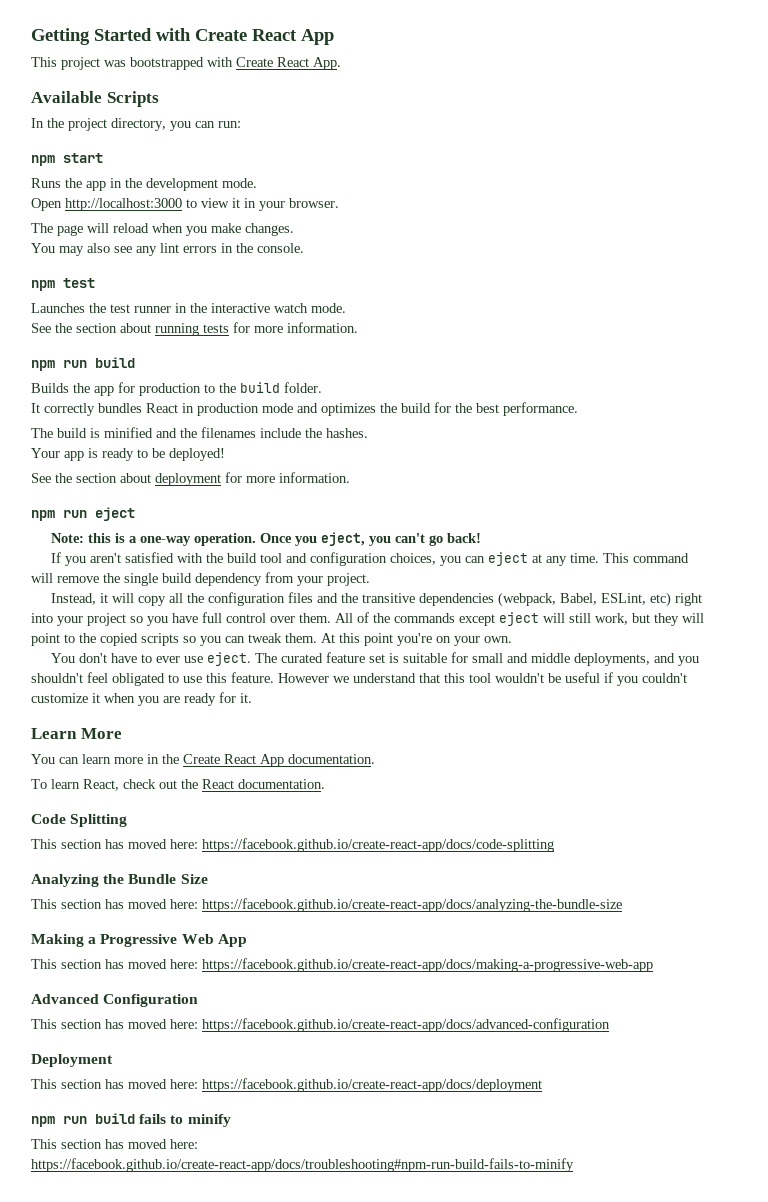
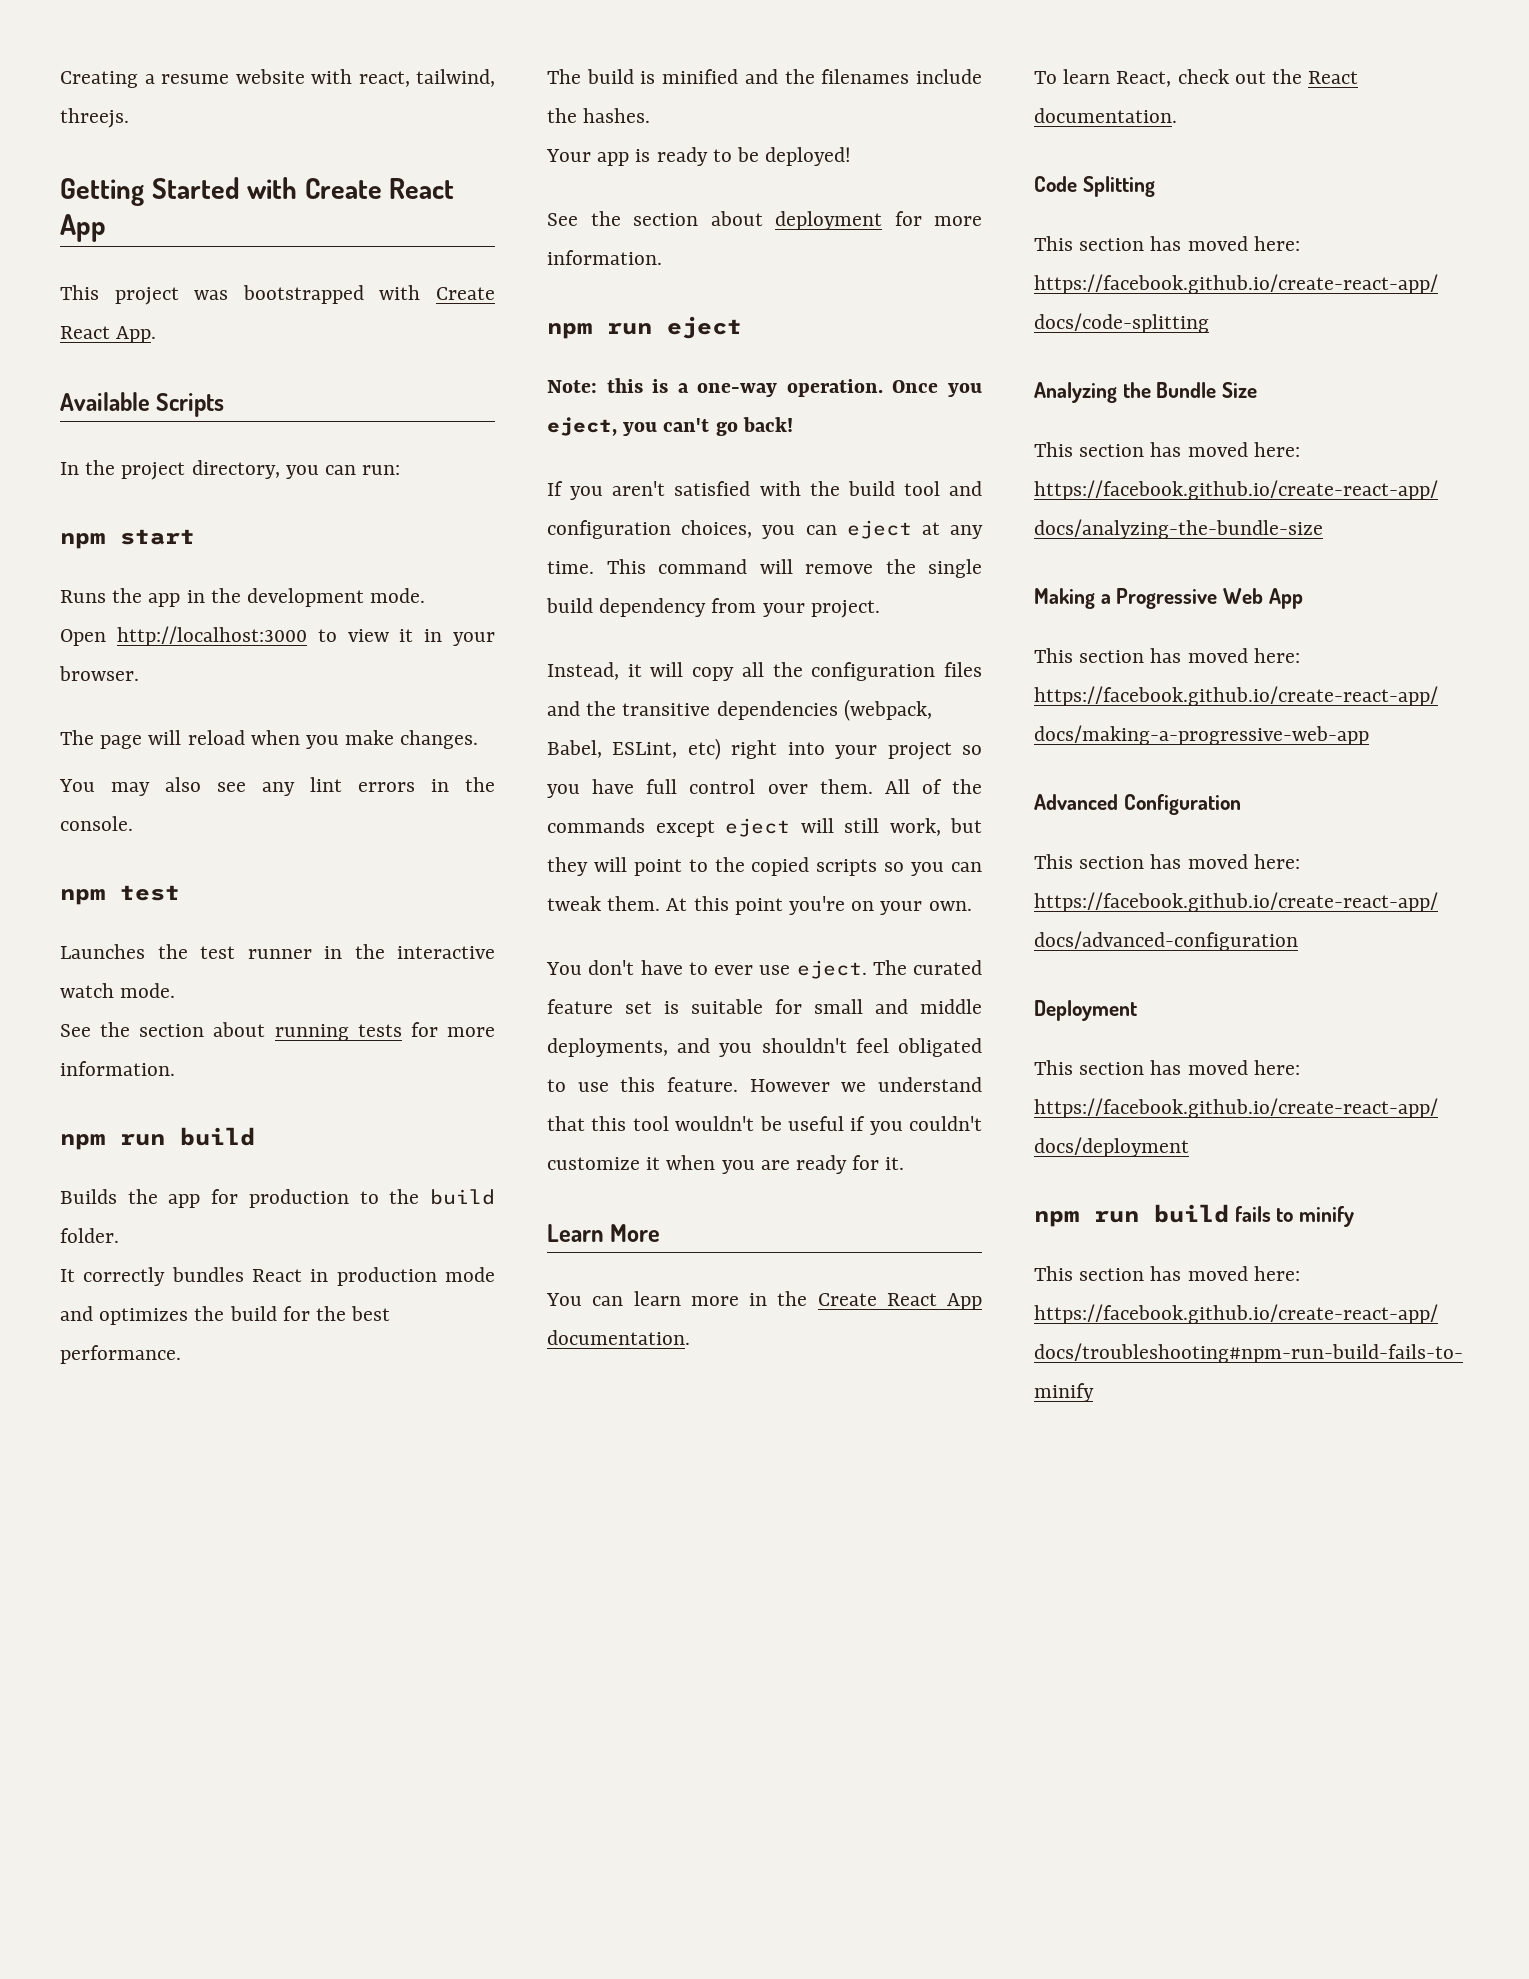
+ Creating a resume website with react, tailwind, threejs.

